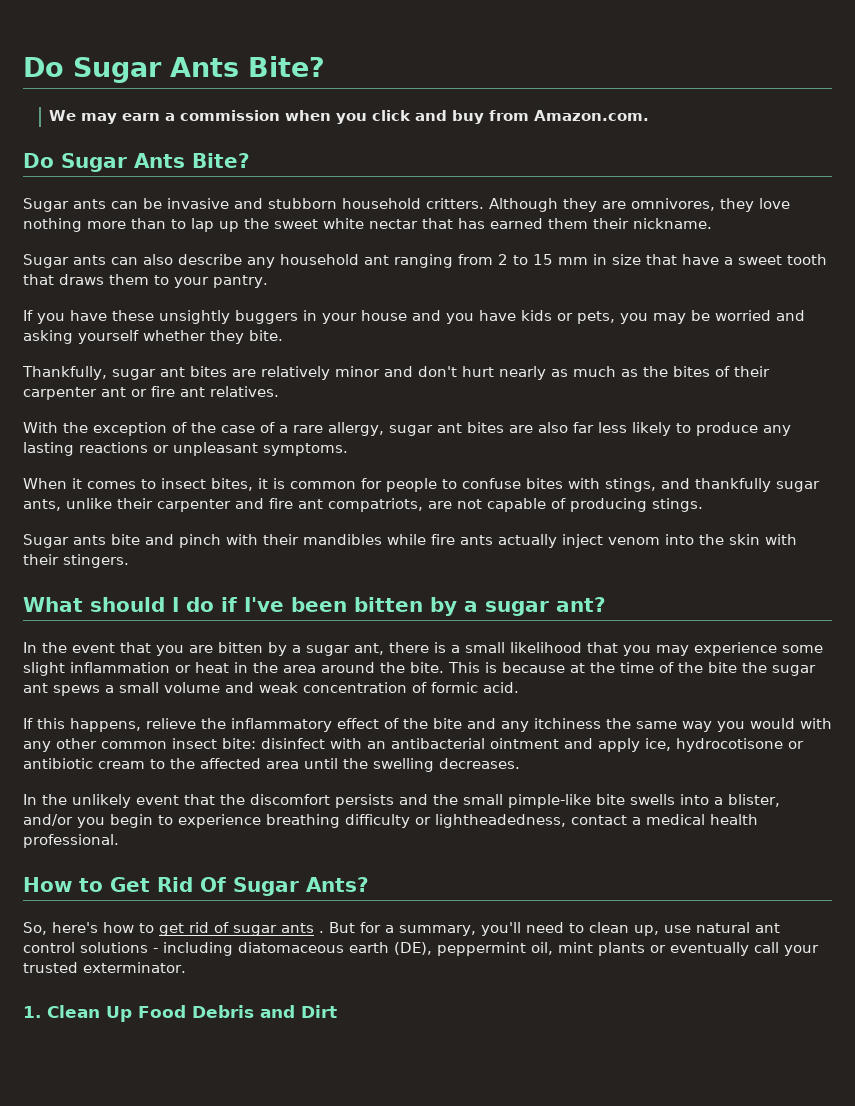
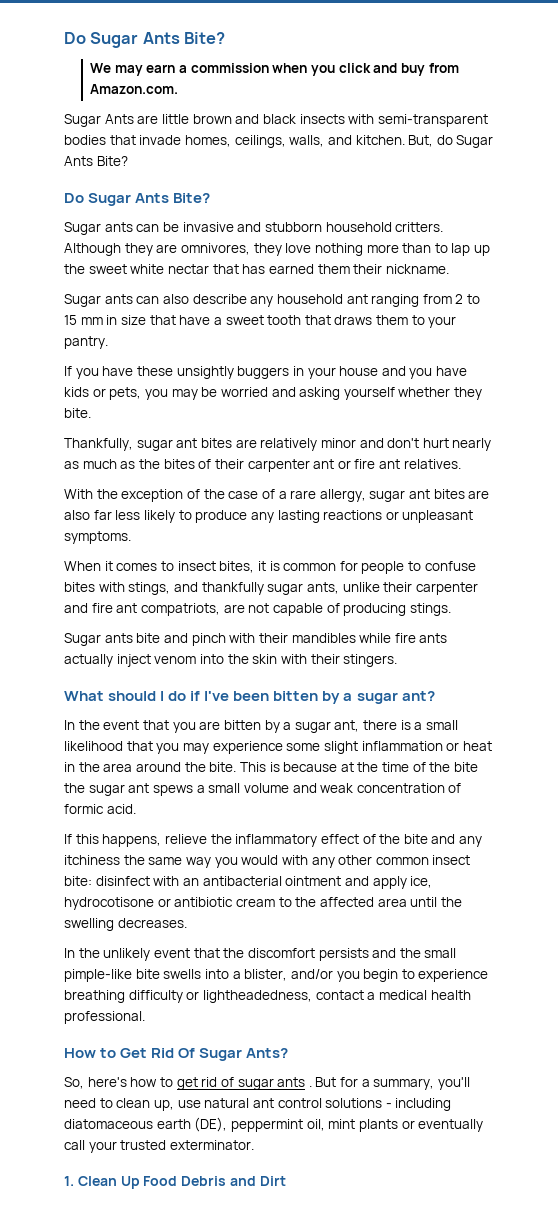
+ Sugar Ants are little brown and black insects with semi-transparent bodies that invade homes, ceilings, walls, and kitchen. But, do Sugar Ants Bite?

